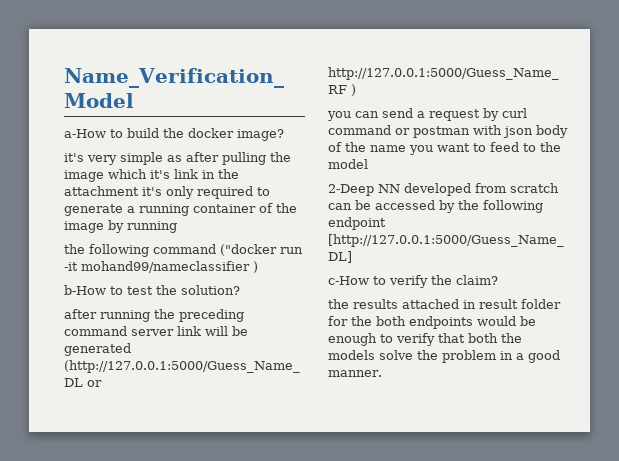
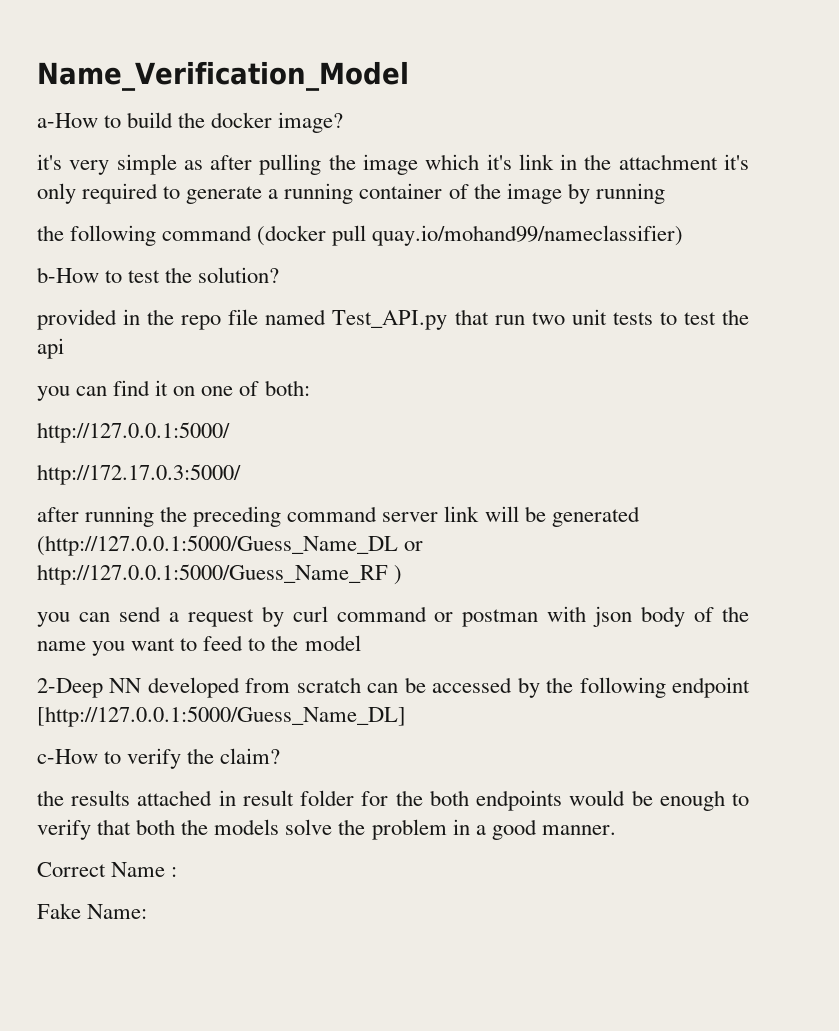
- the following command ("docker run -it mohand99/nameclassifier )
+ the following command (docker pull quay.io/mohand99/nameclassifier)
+ provided in the repo file named Test_API.py that run two unit tests to test the api
+ you can find it on one of both:
+ http://127.0.0.1:5000/
+ http://172.17.0.3:5000/
+ Correct Name :
+ Fake Name:

